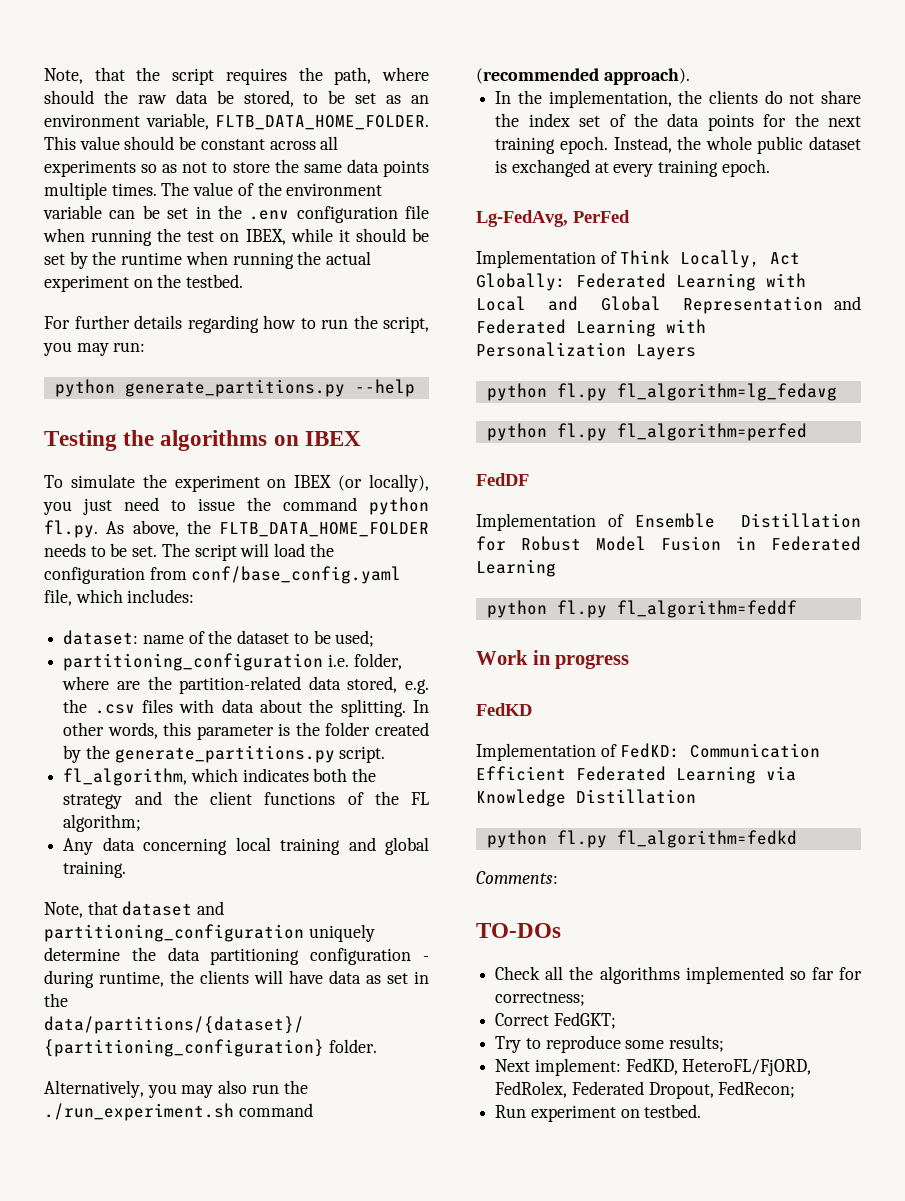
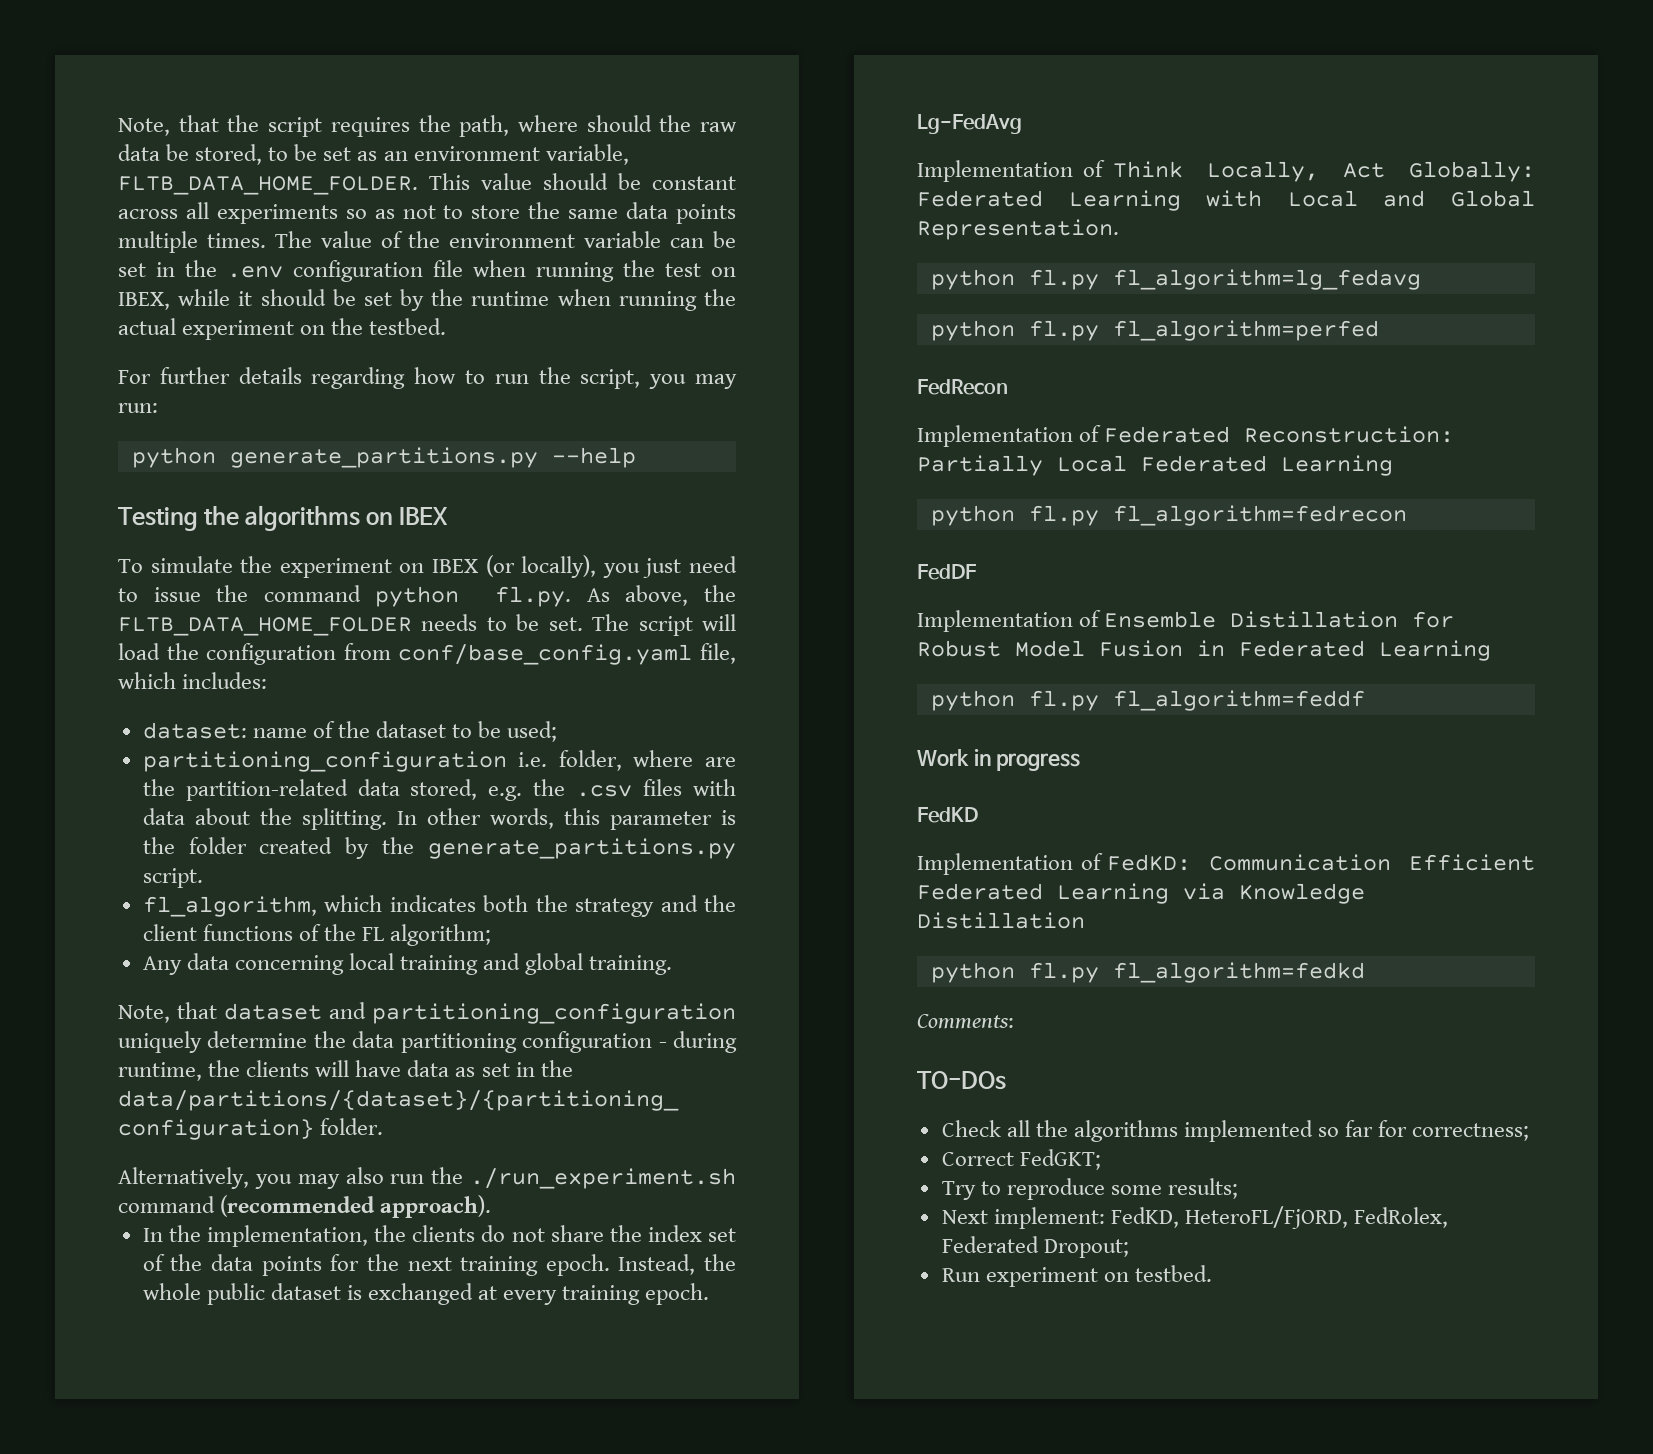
- Lg-FedAvg, PerFed
+ Lg-FedAvg
- Implementation of Think Locally, Act Globally: Federated Learning with Local and Global Representation and Federated Learning with Personalization Layers
+ Implementation of Think Locally, Act Globally: Federated Learning with Local and Global Representation.
+ FedRecon
+ Implementation of Federated Reconstruction: Partially Local Federated Learning
+ python fl.py fl_algorithm=fedrecon
- Next implement: FedKD, HeteroFL/FjORD, FedRolex, Federated Dropout, FedRecon;
+ Next implement: FedKD, HeteroFL/FjORD, FedRolex, Federated Dropout;

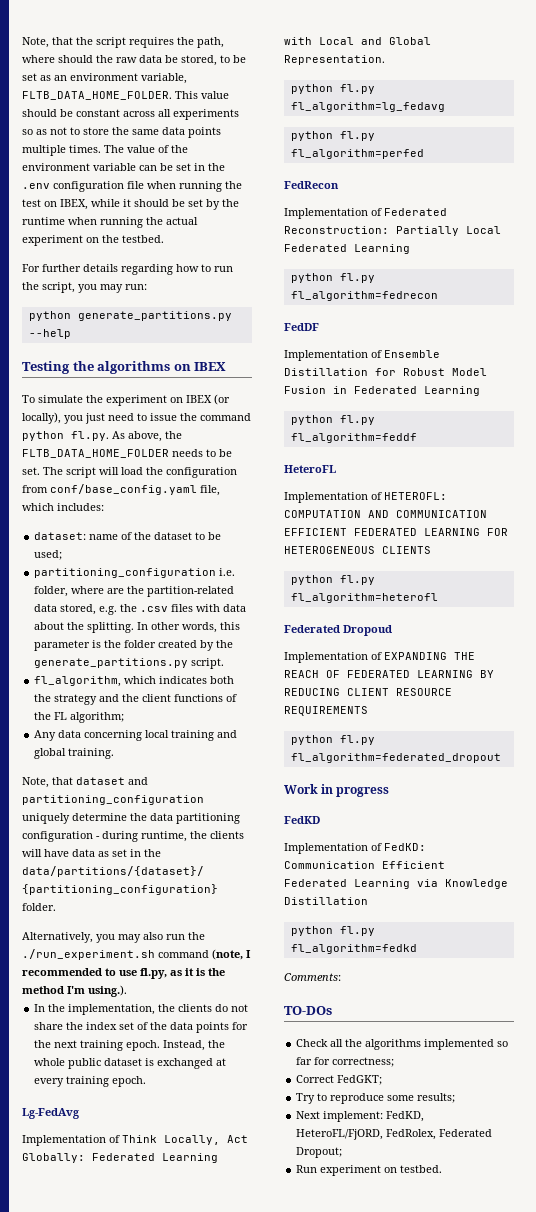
- Alternatively, you may also run the ./run_experiment.sh command (recommended approach).
+ Alternatively, you may also run the ./run_experiment.sh command (note, I recommended to use fl.py, as it is the method I'm using.).
+ HeteroFL
+ Implementation of HETEROFL: COMPUTATION AND COMMUNICATION EFFICIENT FEDERATED LEARNING FOR HETEROGENEOUS CLIENTS
+ python fl.py fl_algorithm=heterofl
+ Federated Dropoud
+ Implementation of EXPANDING THE REACH OF FEDERATED LEARNING BY REDUCING CLIENT RESOURCE REQUIREMENTS
+ python fl.py fl_algorithm=federated_dropout

